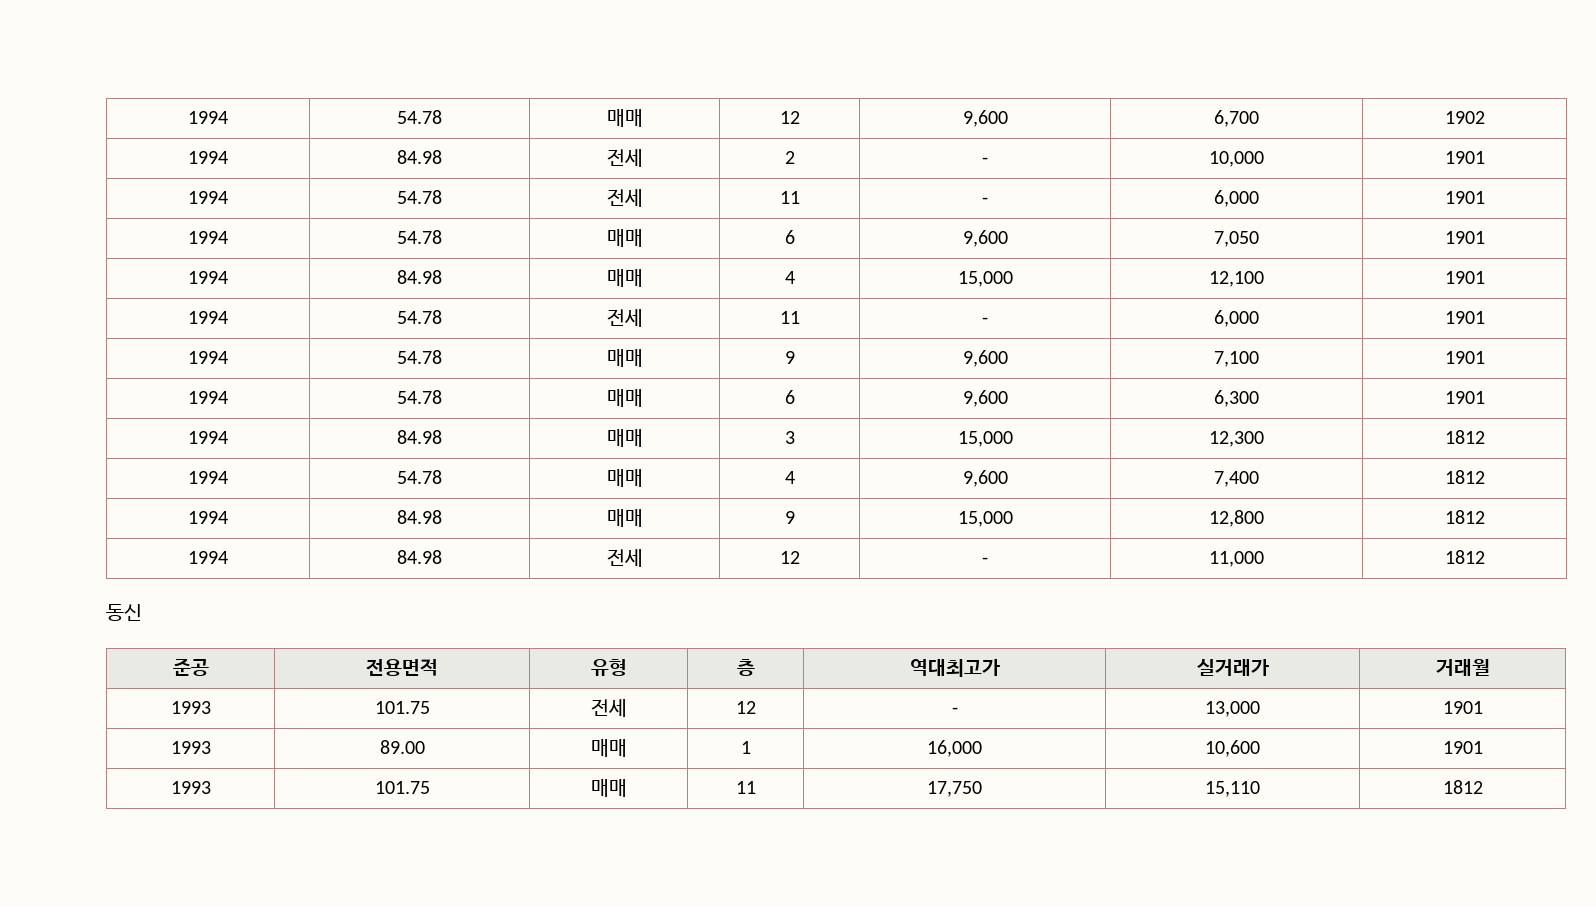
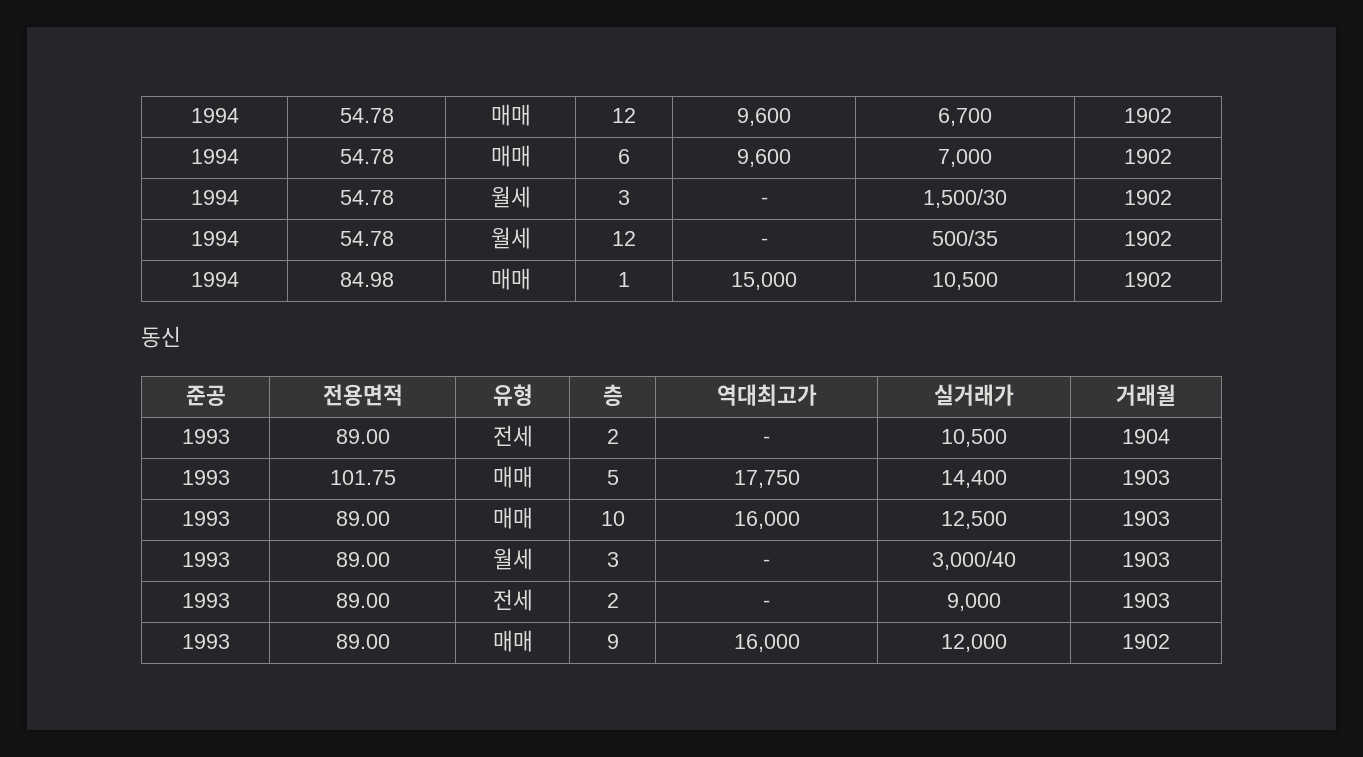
- 1994 | 84.98 | 전세 | 2 | - | 10,000 | 1901
- 1994 | 54.78 | 전세 | 11 | - | 6,000 | 1901
- 1994 | 54.78 | 매매 | 6 | 9,600 | 7,050 | 1901
- 1994 | 84.98 | 매매 | 4 | 15,000 | 12,100 | 1901
- 1994 | 54.78 | 전세 | 11 | - | 6,000 | 1901
- 1994 | 54.78 | 매매 | 9 | 9,600 | 7,100 | 1901
- 1994 | 54.78 | 매매 | 6 | 9,600 | 6,300 | 1901
- 1994 | 84.98 | 매매 | 3 | 15,000 | 12,300 | 1812
- 1994 | 54.78 | 매매 | 4 | 9,600 | 7,400 | 1812
- 1994 | 84.98 | 매매 | 9 | 15,000 | 12,800 | 1812
- 1994 | 84.98 | 전세 | 12 | - | 11,000 | 1812
+ 1994 | 54.78 | 매매 | 6 | 9,600 | 7,000 | 1902
+ 1994 | 54.78 | 월세 | 3 | - | 1,500/30 | 1902
+ 1994 | 54.78 | 월세 | 12 | - | 500/35 | 1902
+ 1994 | 84.98 | 매매 | 1 | 15,000 | 10,500 | 1902
- 1993 | 101.75 | 전세 | 12 | - | 13,000 | 1901
- 1993 | 89.00 | 매매 | 1 | 16,000 | 10,600 | 1901
- 1993 | 101.75 | 매매 | 11 | 17,750 | 15,110 | 1812
+ 1993 | 89.00 | 전세 | 2 | - | 10,500 | 1904
+ 1993 | 101.75 | 매매 | 5 | 17,750 | 14,400 | 1903
+ 1993 | 89.00 | 매매 | 10 | 16,000 | 12,500 | 1903
+ 1993 | 89.00 | 월세 | 3 | - | 3,000/40 | 1903
+ 1993 | 89.00 | 전세 | 2 | - | 9,000 | 1903
+ 1993 | 89.00 | 매매 | 9 | 16,000 | 12,000 | 1902

